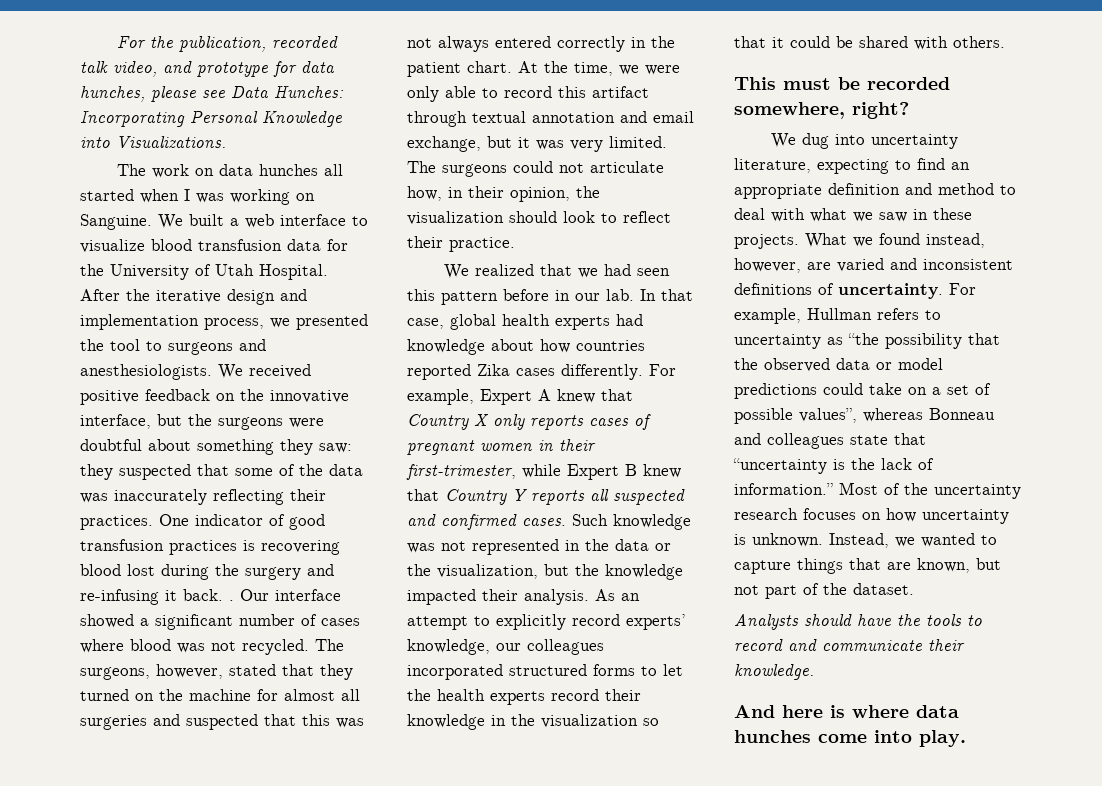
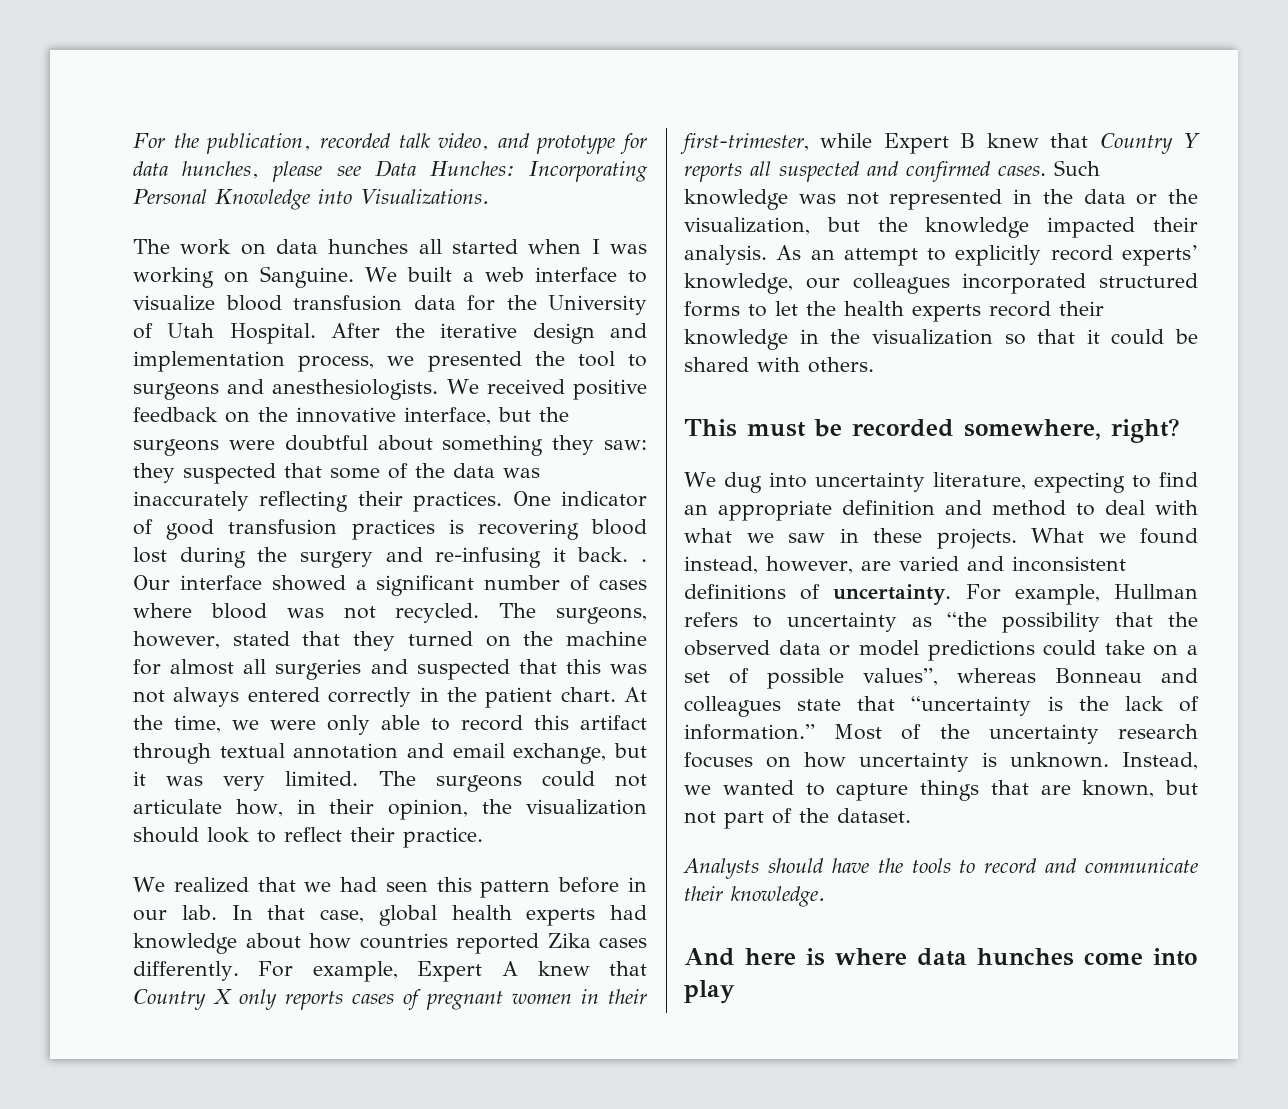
- And here is where data hunches come into play.
+ And here is where data hunches come into play

